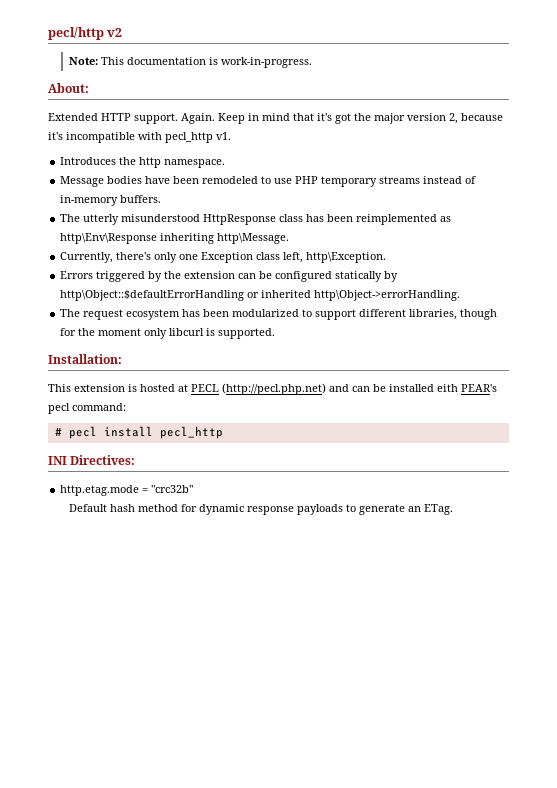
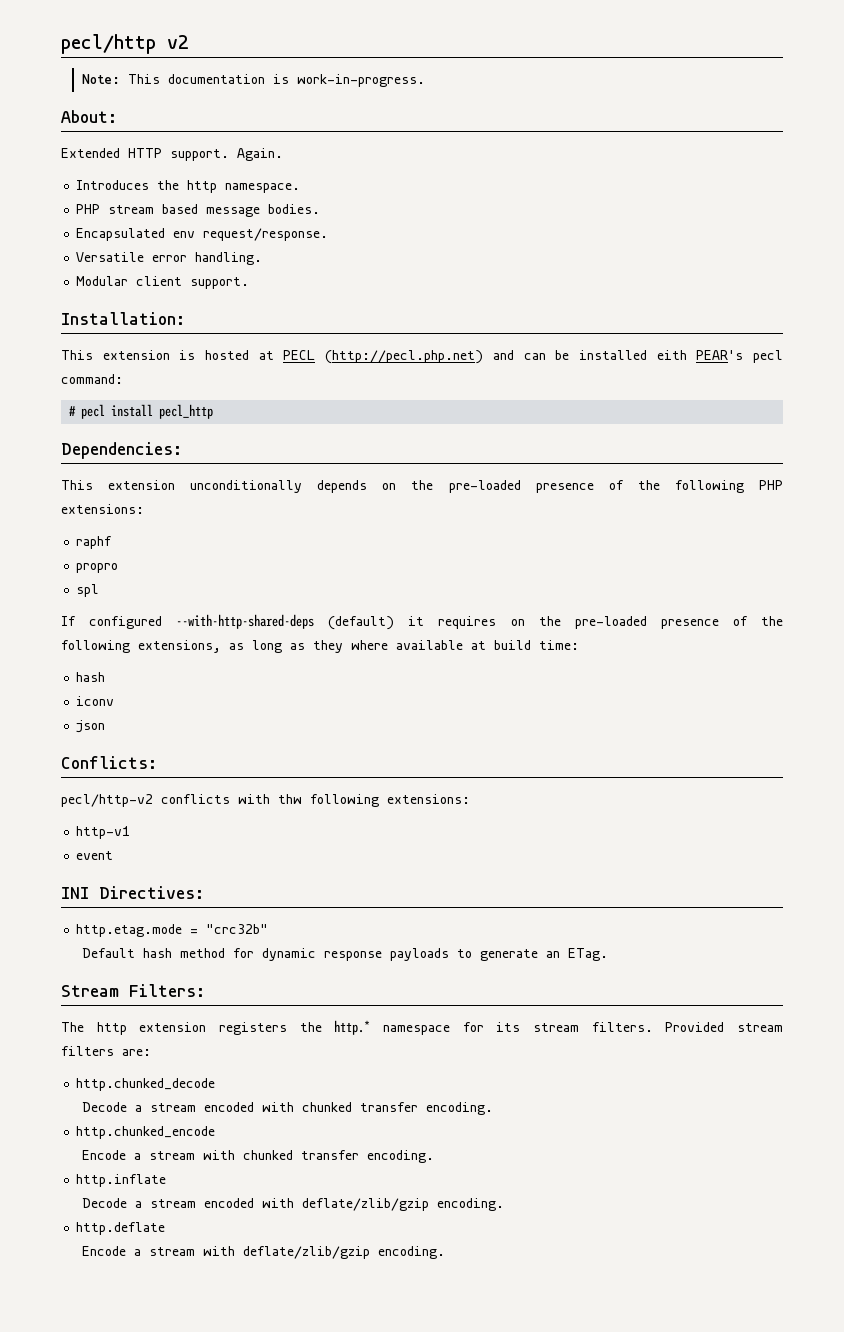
- Again. Keep in mind that it's got the major version 2, because it's incompatible with pecl_http v1.
+ Again.
  Introduces the http namespace.
- Message bodies have been remodeled to use PHP temporary streams instead of in-memory buffers.
- The utterly misunderstood HttpResponse class has been reimplemented as http\Env\Response inheriting http\Message.
- Currently, there's only one Exception class left, http\Exception.
- Errors triggered by the extension can be configured statically by http\Object::$defaultErrorHandling or inherited http\Object->errorHandling.
- The request ecosystem has been modularized to support different libraries, though for the moment only libcurl is supported.
+ PHP stream based message bodies.
+ Encapsulated env request/response.
+ Versatile error handling.
+ Modular client support.
+ Dependencies:
+ This extension unconditionally depends on the pre-loaded presence of the following PHP extensions:
+ raphf
+ propro
+ spl
+ If configured --with-http-shared-deps (default) it requires on the pre-loaded presence of the following extensions, as long as they where available at build time:
+ hash
+ iconv
+ json
+ Conflicts:
+ pecl/http-v2 conflicts with thw following extensions:
+ http-v1
+ event
+ Stream Filters:
+ The http extension registers the http.* namespace for its stream filters. Provided stream filters are:
+ http.chunked_decode
+ Decode a stream encoded with chunked transfer encoding.
+ http.chunked_encode
+ Encode a stream with chunked transfer encoding.
+ http.inflate
+ Decode a stream encoded with deflate/zlib/gzip encoding.
+ http.deflate
+ Encode a stream with deflate/zlib/gzip encoding.

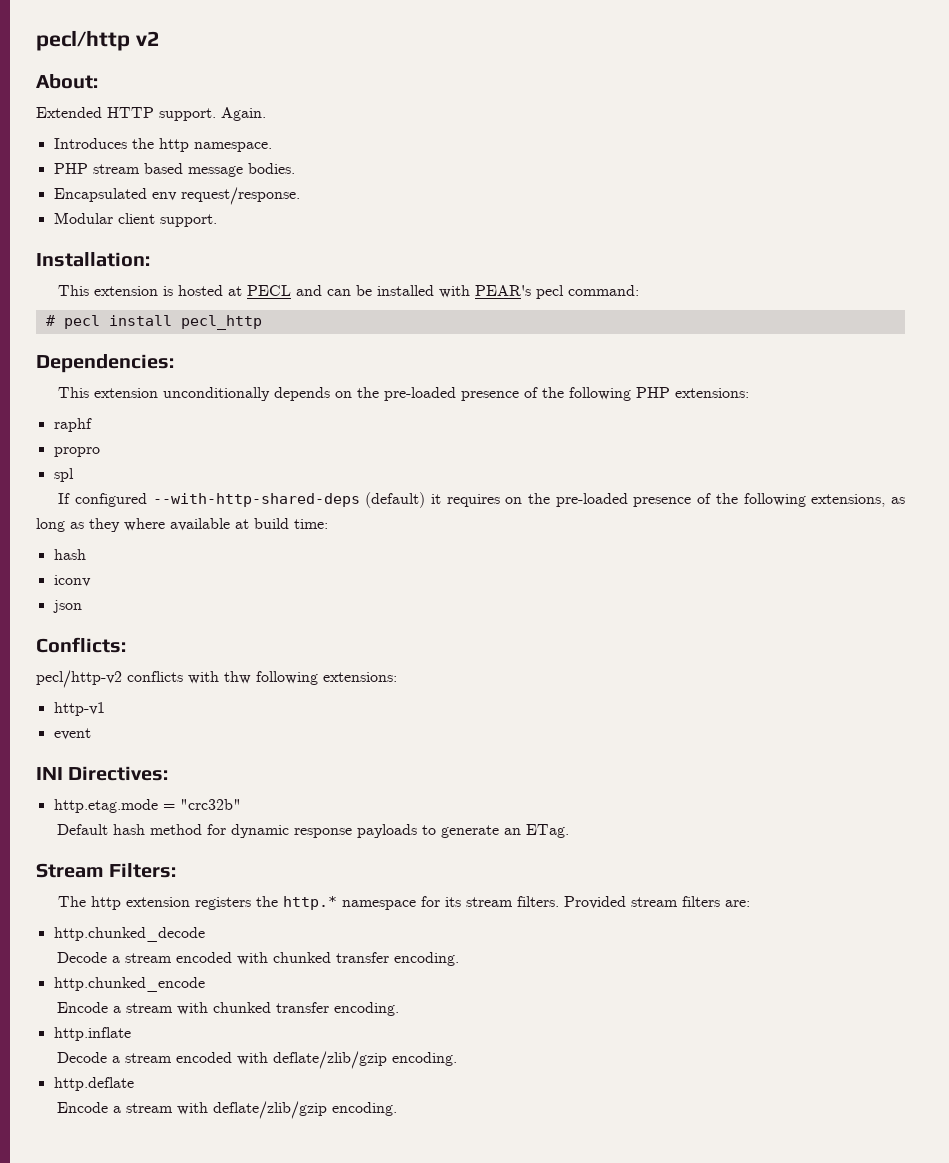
- Note: This documentation is work-in-progress.
- Versatile error handling.
- This extension is hosted at PECL (http://pecl.php.net) and can be installed eith PEAR's pecl command:
+ This extension is hosted at PECL and can be installed with PEAR's pecl command:

